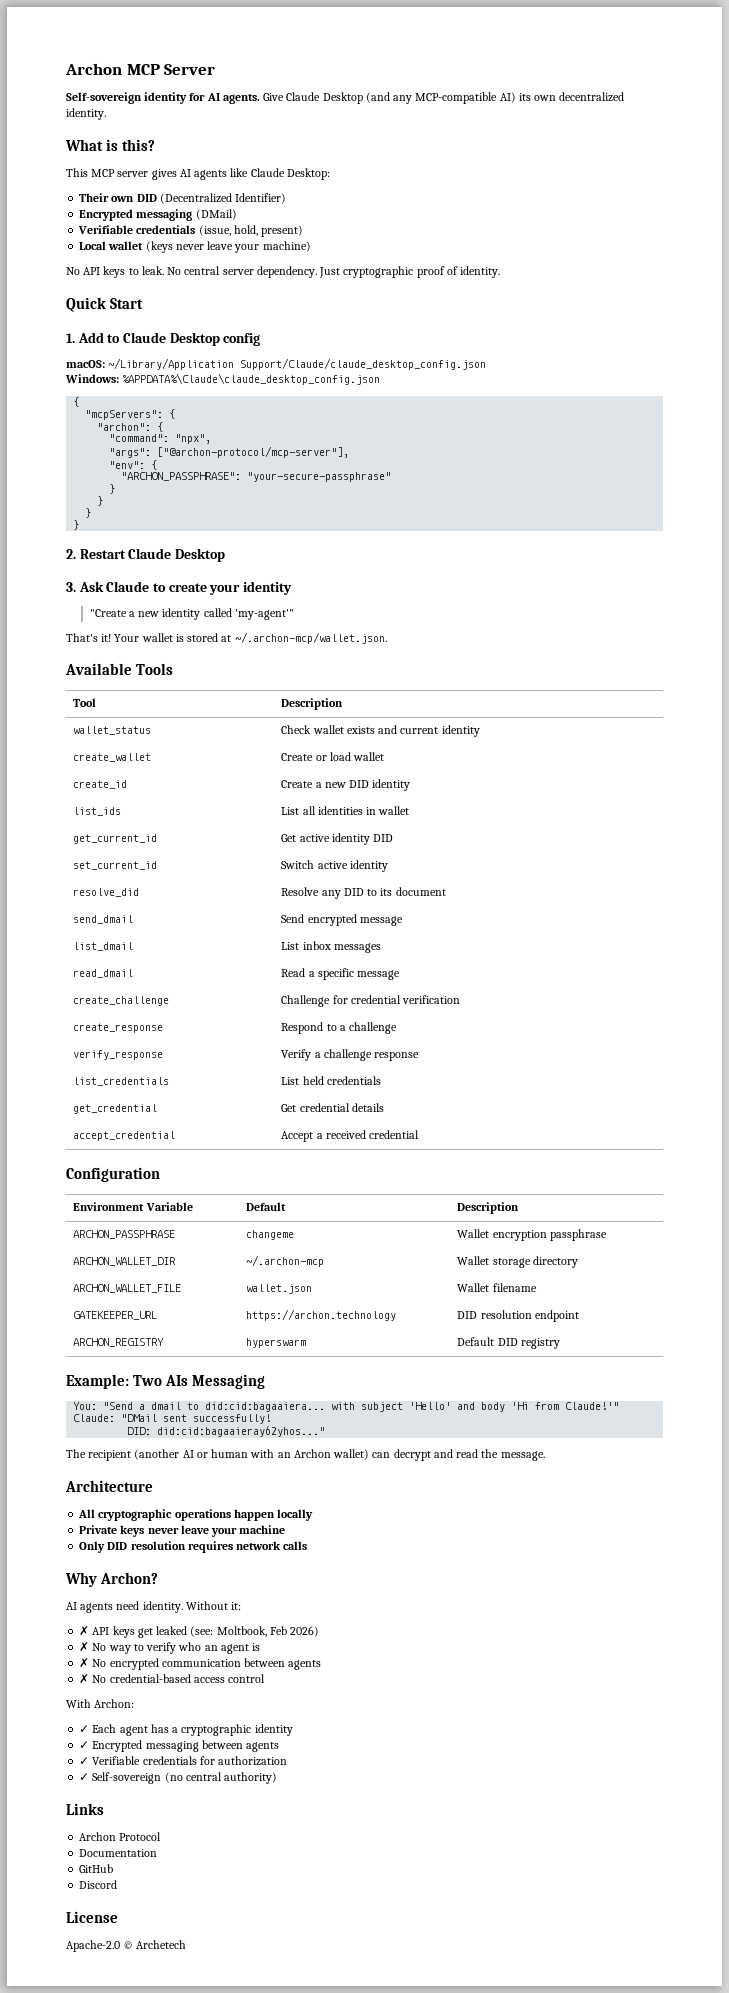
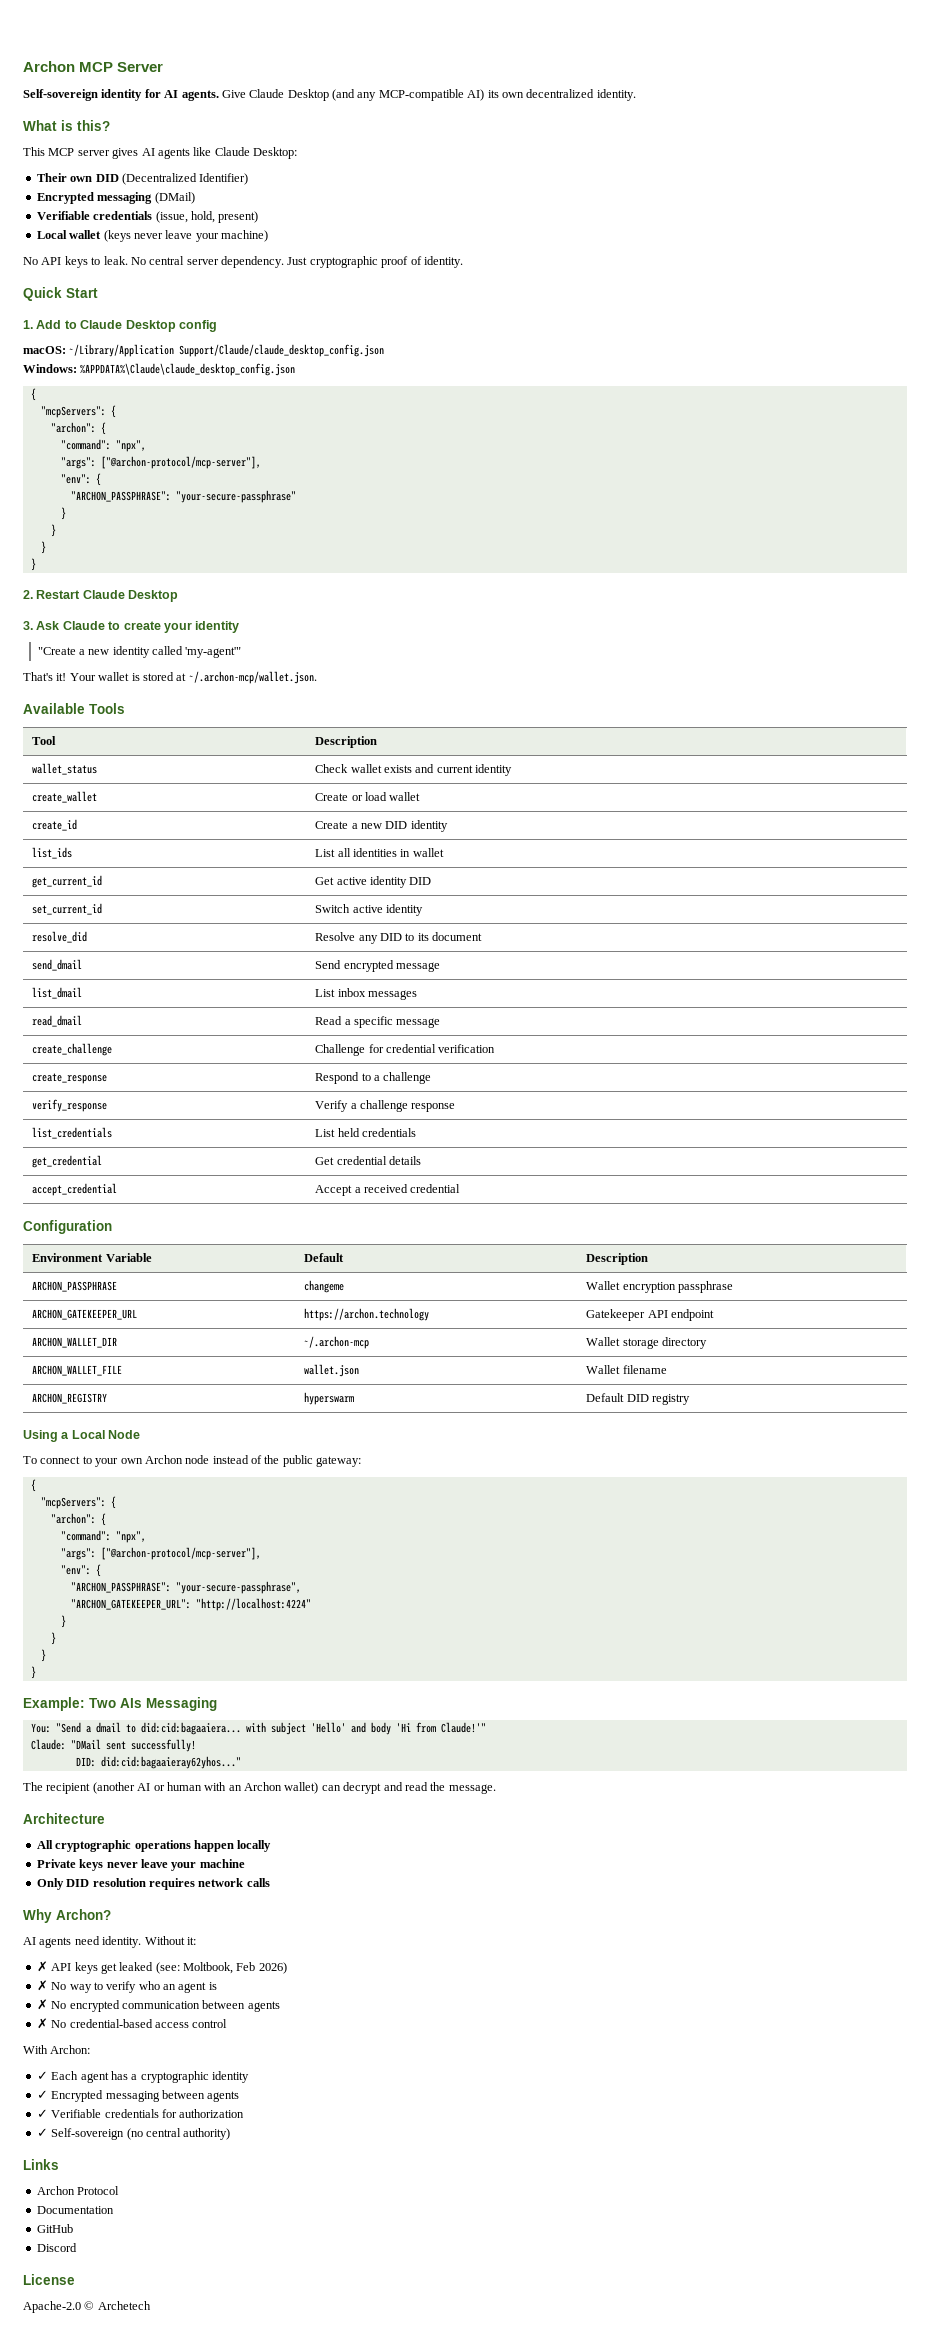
+ ARCHON_GATEKEEPER_URL | https://archon.technology | Gatekeeper API endpoint
- GATEKEEPER_URL | https://archon.technology | DID resolution endpoint
+ Using a Local Node
+ To connect to your own Archon node instead of the public gateway:
+ {
+ "mcpServers": {
+ "archon": {
+ "command": "npx",
+ "args": ["@archon-protocol/mcp-server"],
+ "env": {
+ "ARCHON_PASSPHRASE": "your-secure-passphrase",
+ "ARCHON_GATEKEEPER_URL": "http://localhost:4224"
+ }
+ }
+ }
+ }

